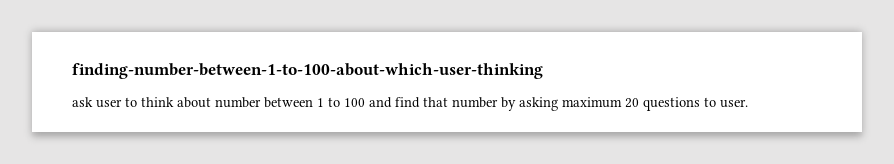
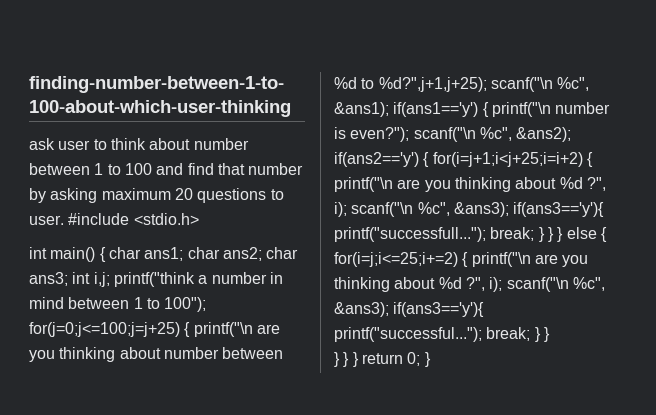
+ #include <stdio.h>
+ int main() { char ans1; char ans2; char ans3; int i,j; printf("think a number in mind between 1 to 100"); for(j=0;j<=100;j=j+25) { printf("\n are you thinking about number between %d to %d?",j+1,j+25); scanf("\n %c", &ans1); if(ans1=='y') { printf("\n number is even?"); scanf("\n %c", &ans2); if(ans2=='y') { for(i=j+1;i<j+25;i=i+2) { printf("\n are you thinking about %d ?", i); scanf("\n %c", &ans3); if(ans3=='y'){ printf("successfull..."); break; } } } else { for(i=j;i<=25;i+=2) { printf("\n are you thinking about %d ?", i); scanf("\n %c", &ans3); if(ans3=='y'){ printf("successful..."); break; } }
+ } } } return 0; }

